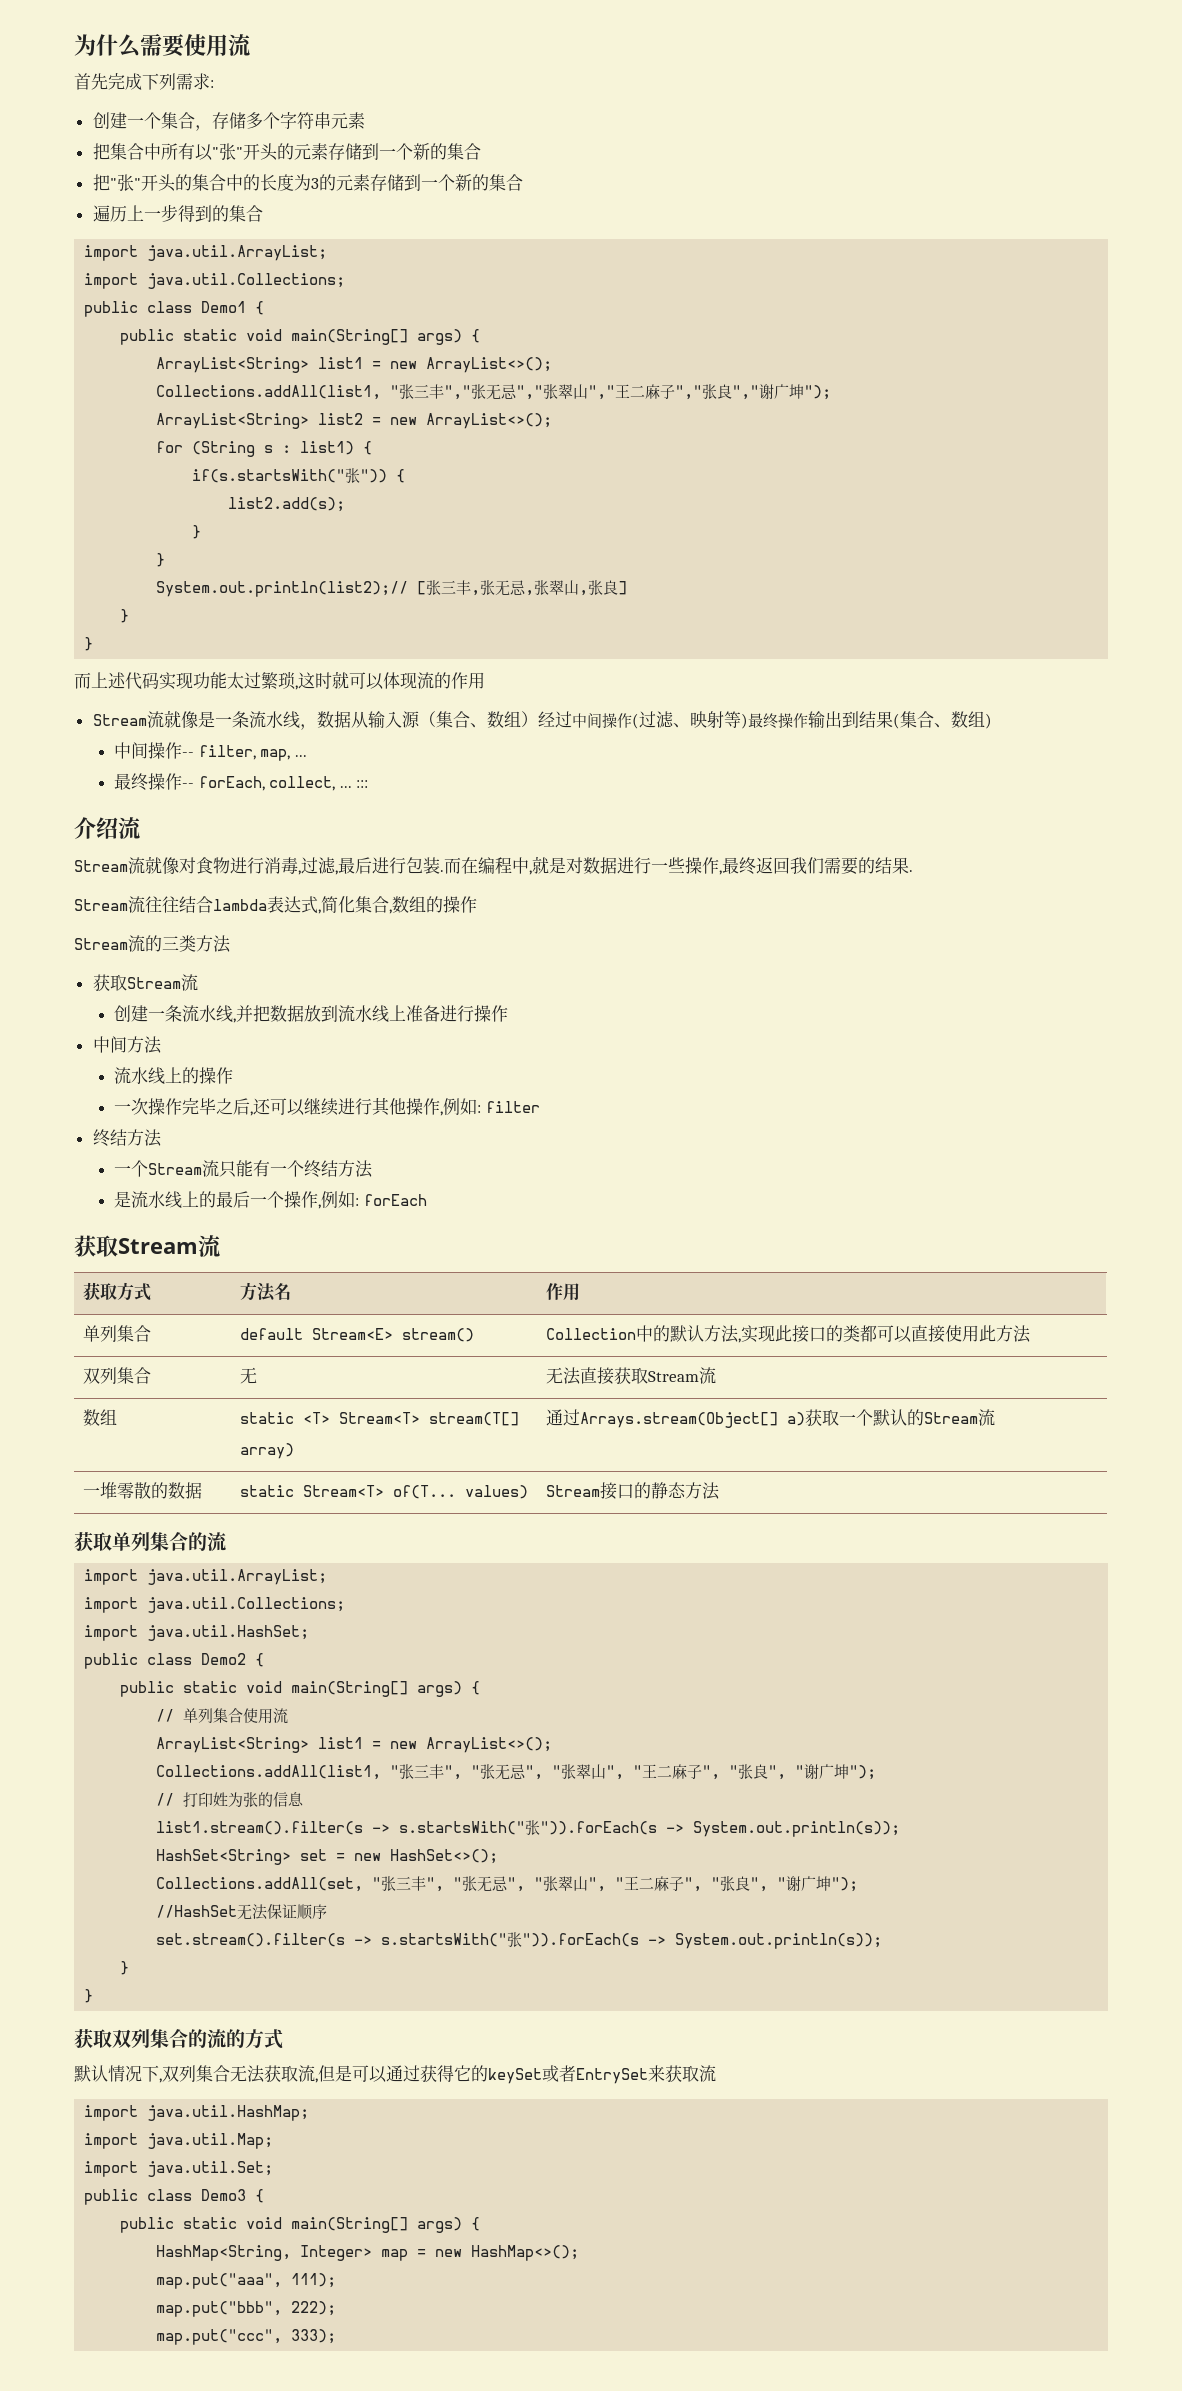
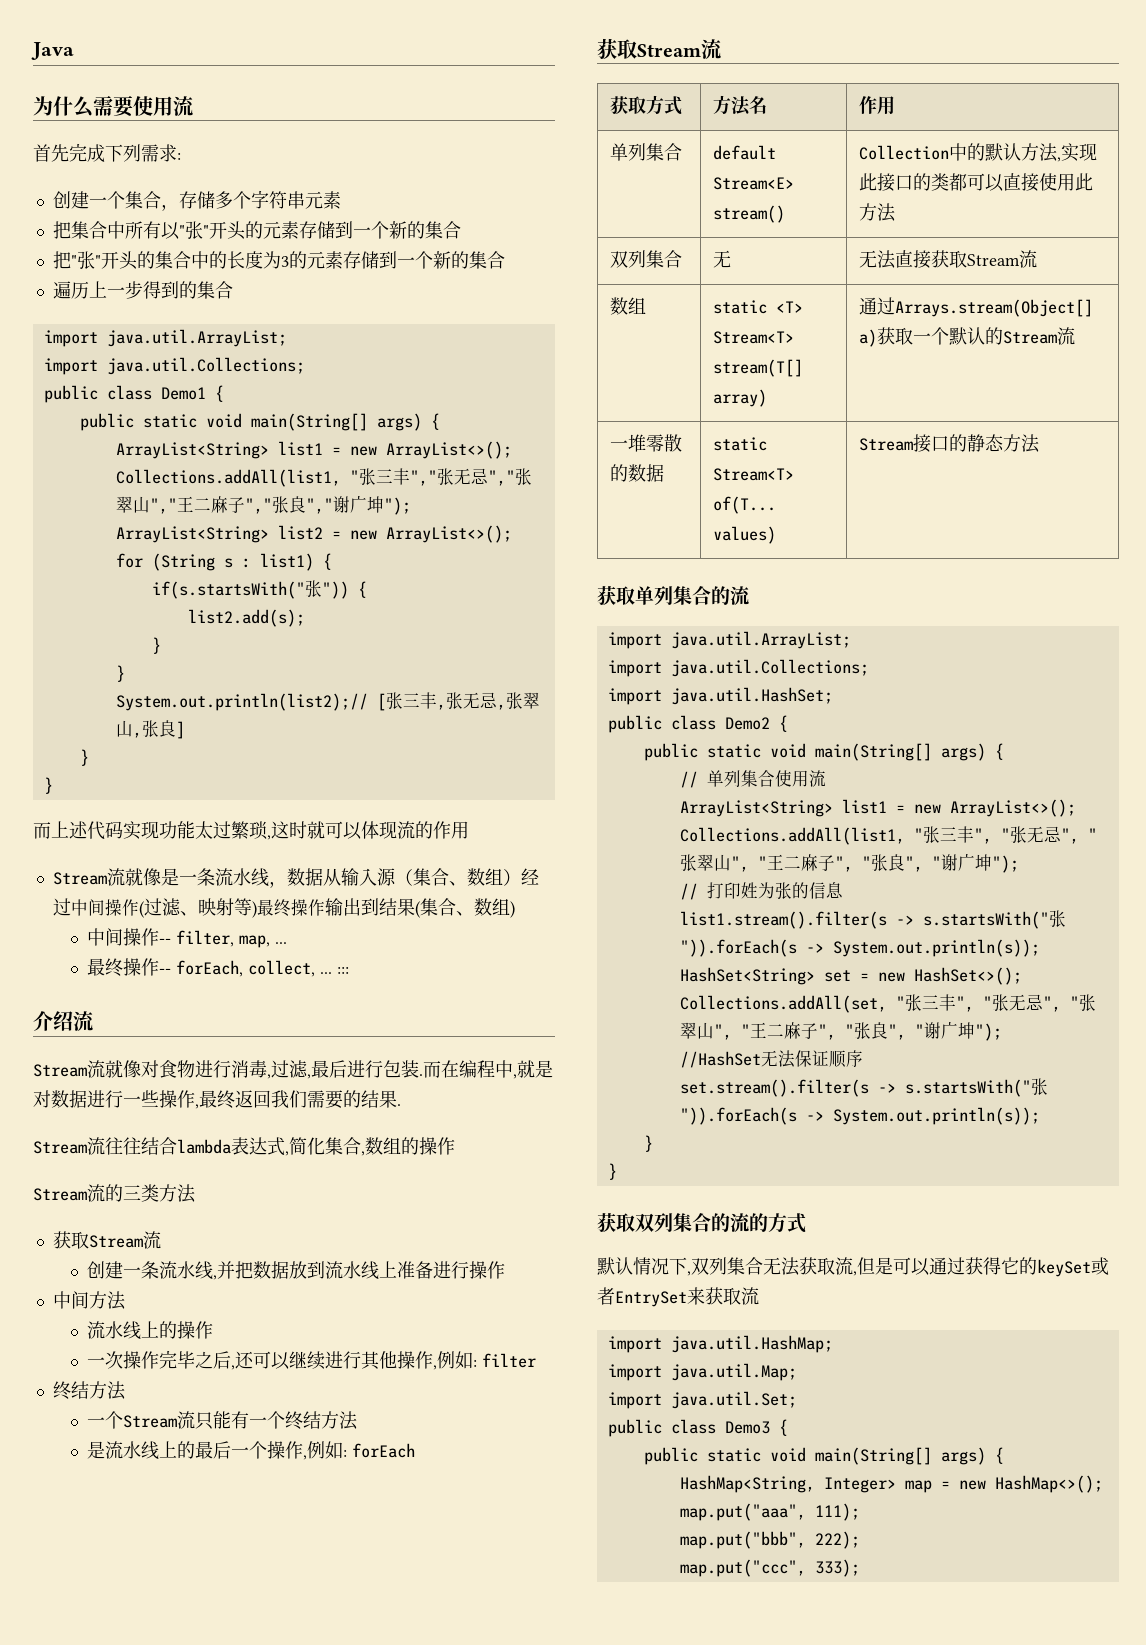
+ Java

